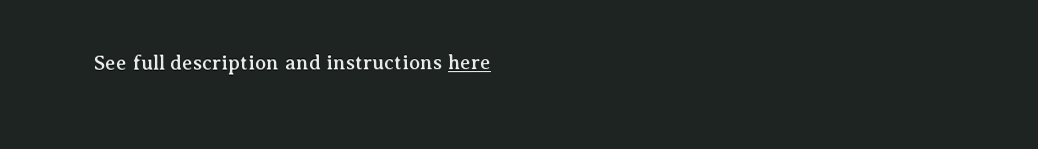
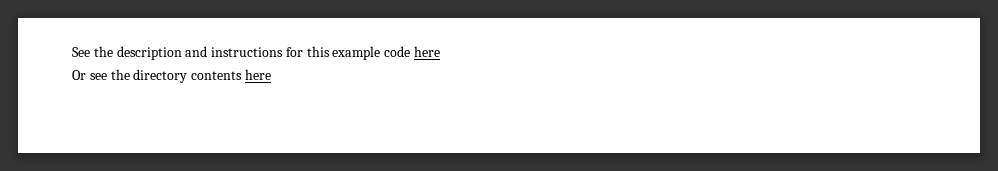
- See full description and instructions here
+ See the description and instructions for this example code here
+ Or see the directory contents here

